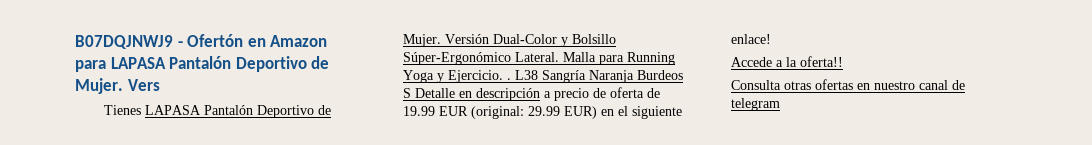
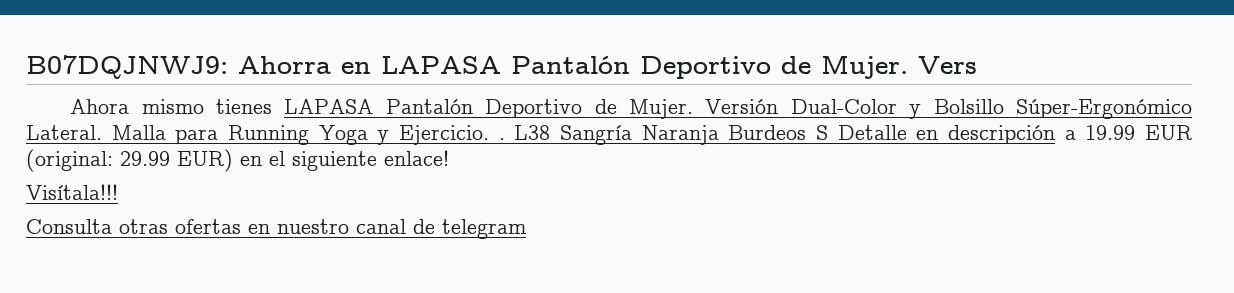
- B07DQJNWJ9 - Ofertón en Amazon para LAPASA Pantalón Deportivo de Mujer.
+ B07DQJNWJ9: Ahorra en LAPASA Pantalón Deportivo de Mujer.
- Tienes LAPASA Pantalón Deportivo de Mujer.
+ Ahora mismo tienes LAPASA Pantalón Deportivo de Mujer.
- L38 Sangría Naranja Burdeos S Detalle en descripción a precio de oferta de 19.99 EUR (original: 29.99 EUR) en el siguiente enlace!
+ L38 Sangría Naranja Burdeos S Detalle en descripción a 19.99 EUR (original: 29.99 EUR) en el siguiente enlace!
- Accede a la oferta!!
+ Visítala!!!

